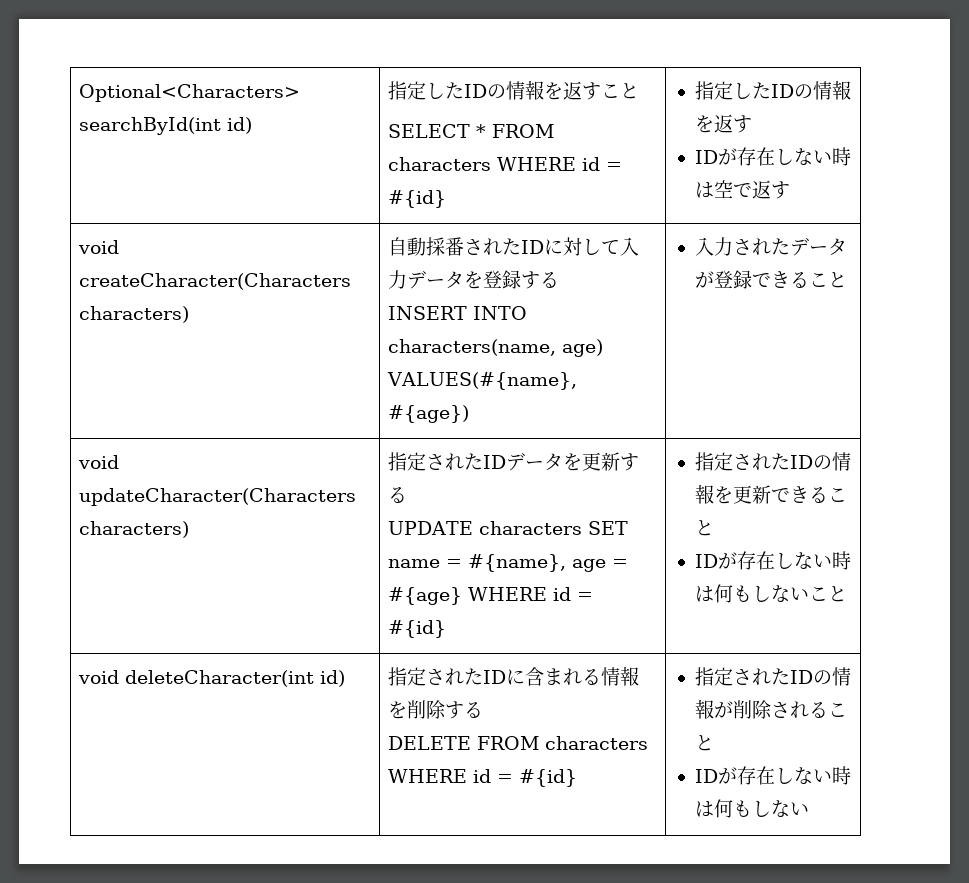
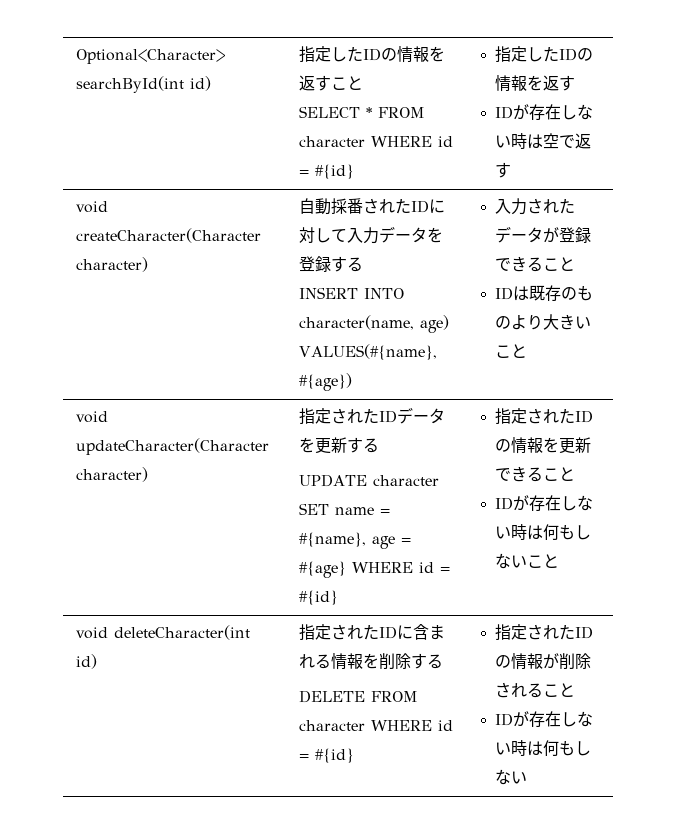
- Optional<Characters> searchById(int id) | 指定したIDの情報を返すこと
- SELECT * FROM characters WHERE id = #{id} | 指定したIDの情報を返す
+ Optional<Character> searchById(int id) | 指定したIDの情報を返すこと
+ SELECT * FROM character WHERE id = #{id} | 指定したIDの情報を返す
- void createCharacter(Characters characters) | 自動採番されたIDに対して入力データを登録する
- INSERT INTO characters(name, age) VALUES(#{name}, #{age}) | 入力されたデータが登録できること
- void updateCharacter(Characters characters)
+ void createCharacter(Character character) | 自動採番されたIDに対して入力データを登録する
+ INSERT INTO character(name, age) VALUES(#{name}, #{age}) | 入力されたデータが登録できること
+ IDは既存のものより大きいこと
+ void updateCharacter(Character character)
- UPDATE characters SET name = #{name}, age = #{age} WHERE id = #{id}
+ UPDATE character SET name = #{name}, age = #{age} WHERE id = #{id}
  void deleteCharacter(int id) | 指定されたIDに含まれる情報を削除する
- DELETE FROM characters WHERE id = #{id} | 指定されたIDの情報が削除されること
+ DELETE FROM character WHERE id = #{id} | 指定されたIDの情報が削除されること

